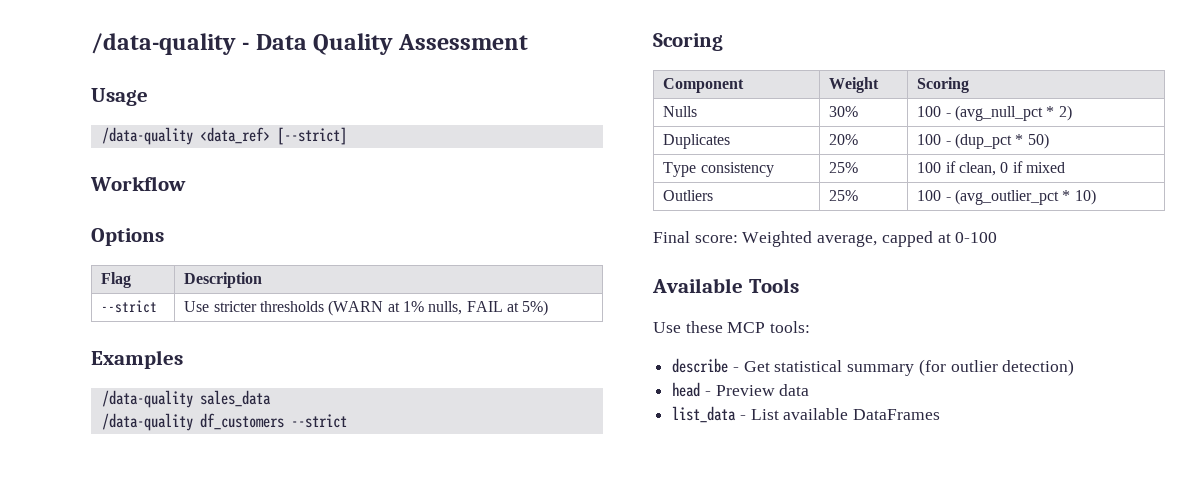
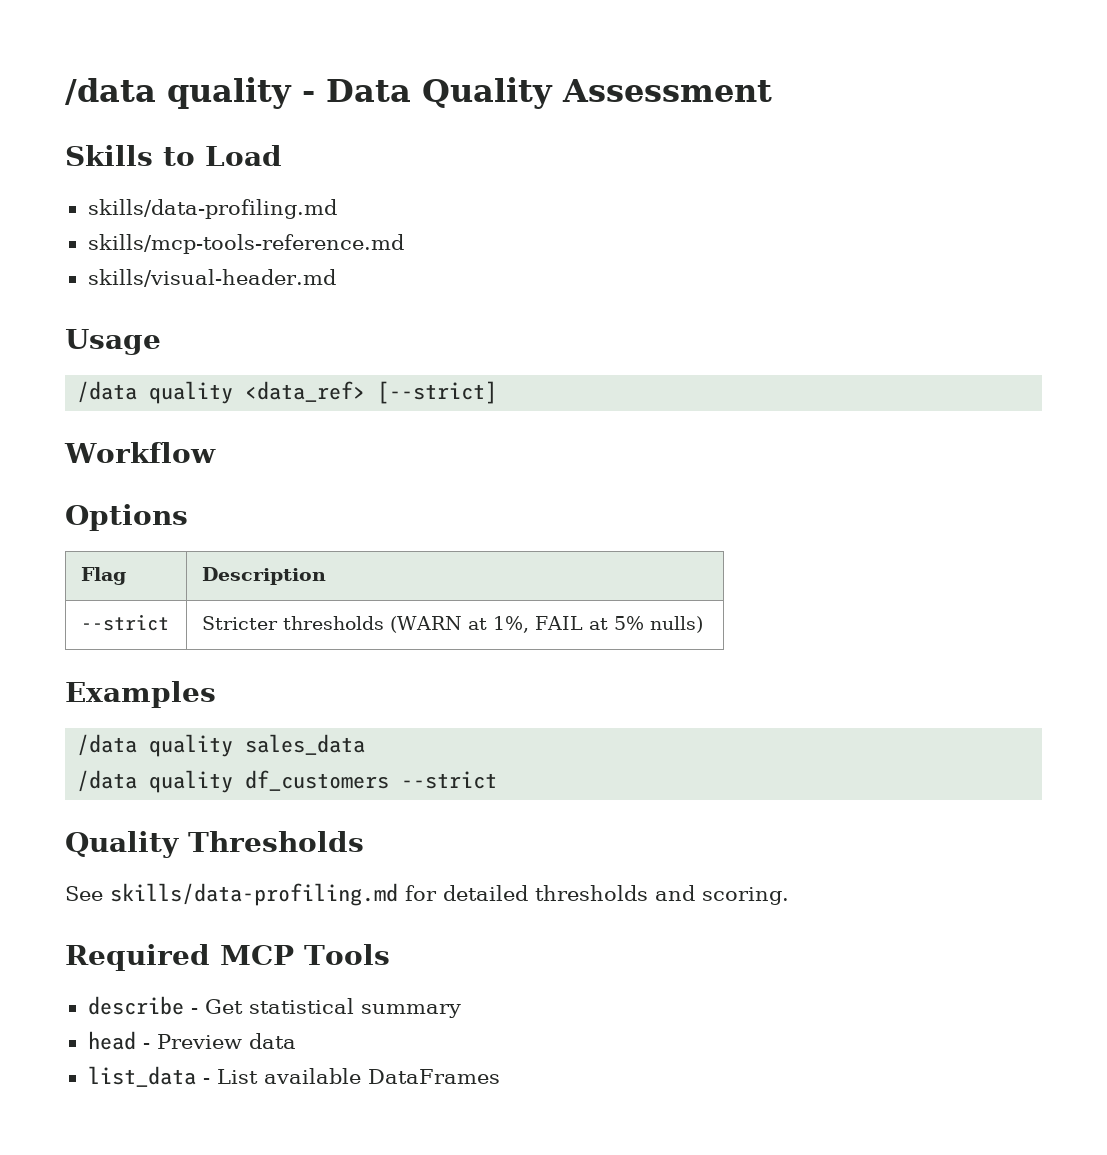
- /data-quality - Data Quality Assessment
+ /data quality - Data Quality Assessment
+ Skills to Load
+ skills/data-profiling.md
+ skills/mcp-tools-reference.md
+ skills/visual-header.md
- /data-quality <data_ref> [--strict]
+ /data quality <data_ref> [--strict]
- --strict | Use stricter thresholds (WARN at 1% nulls, FAIL at 5%)
+ --strict | Stricter thresholds (WARN at 1%, FAIL at 5% nulls)
- /data-quality sales_data
+ /data quality sales_data
- /data-quality df_customers --strict
- Scoring
- Component | Weight | Scoring
- Nulls | 30% | 100 - (avg_null_pct * 2)
- Duplicates | 20% | 100 - (dup_pct * 50)
- Type consistency | 25% | 100 if clean, 0 if mixed
- Outliers | 25% | 100 - (avg_outlier_pct * 10)
- Final score: Weighted average, capped at 0-100
- Available Tools
- Use these MCP tools:
+ /data quality df_customers --strict
+ Quality Thresholds
+ See skills/data-profiling.md for detailed thresholds and scoring.
+ Required MCP Tools
- describe - Get statistical summary (for outlier detection)
+ describe - Get statistical summary

